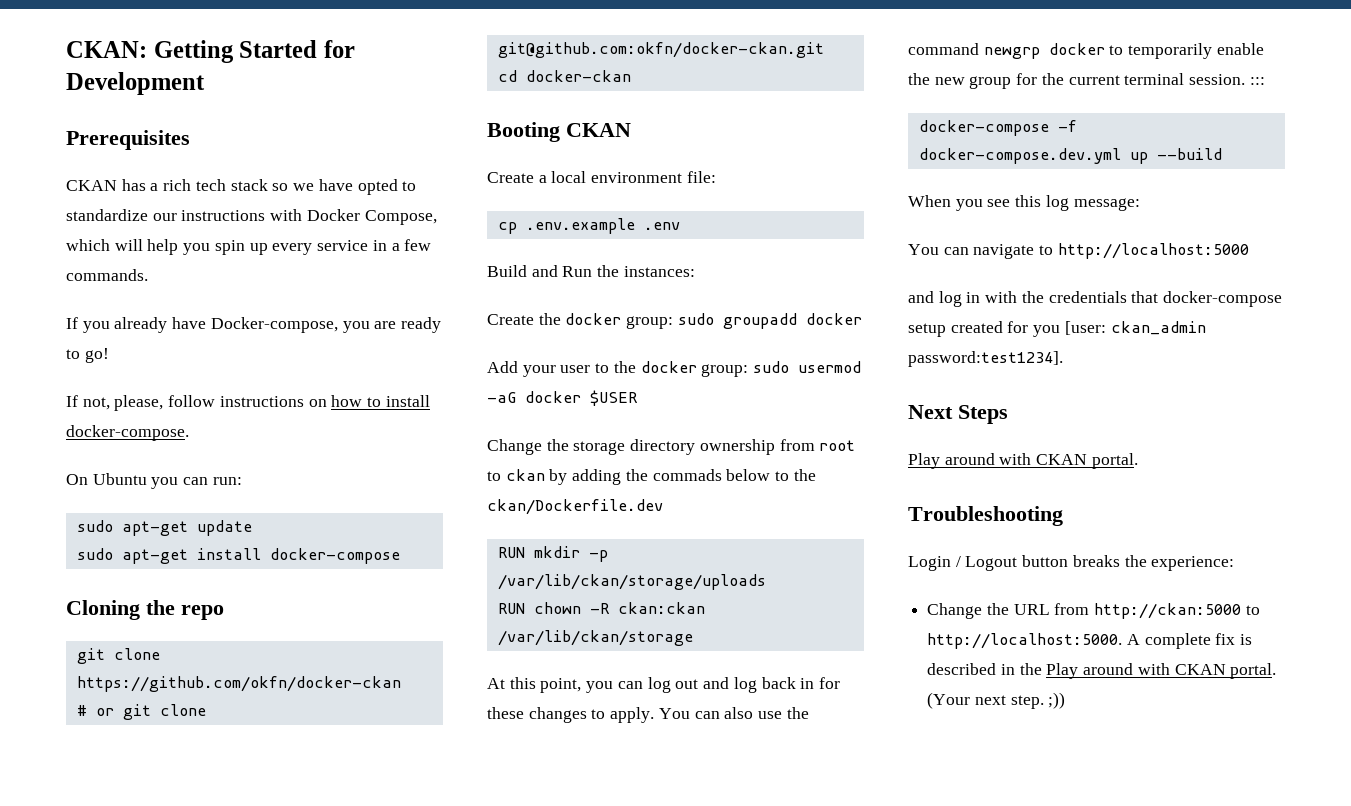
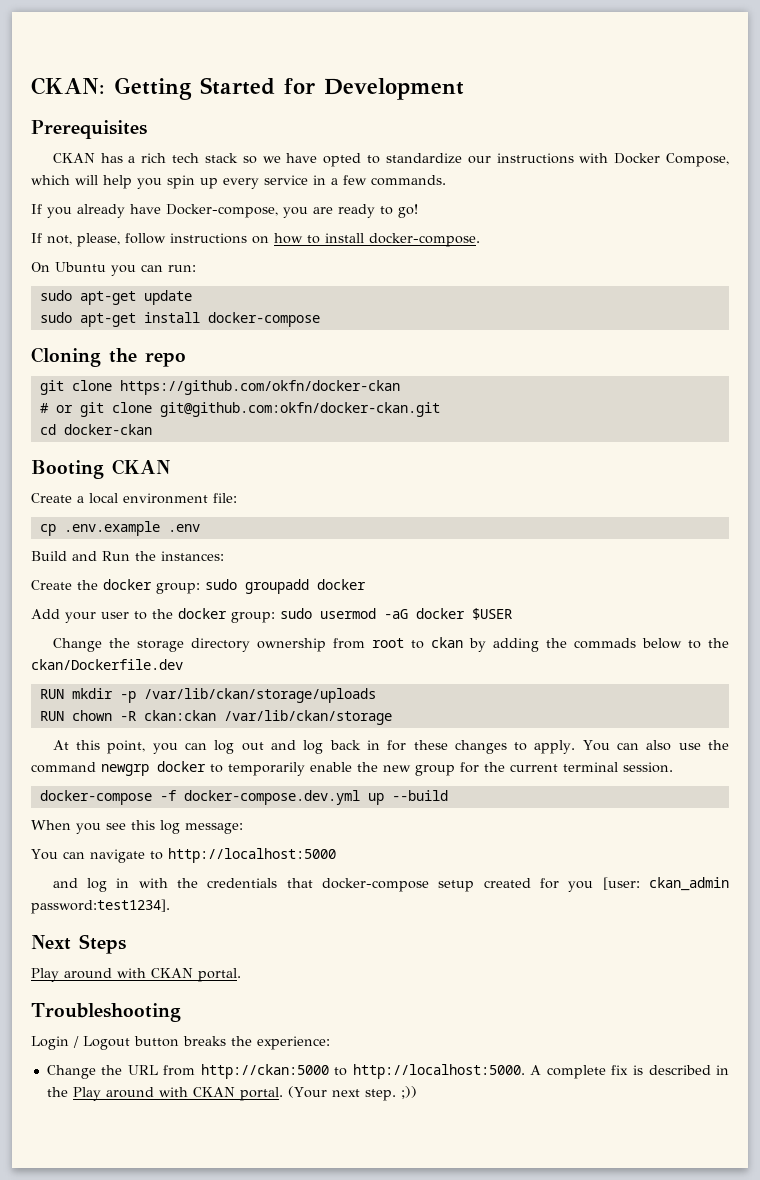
- You can also use the command newgrp docker to temporarily enable the new group for the current terminal session. :::
+ You can also use the command newgrp docker to temporarily enable the new group for the current terminal session.

